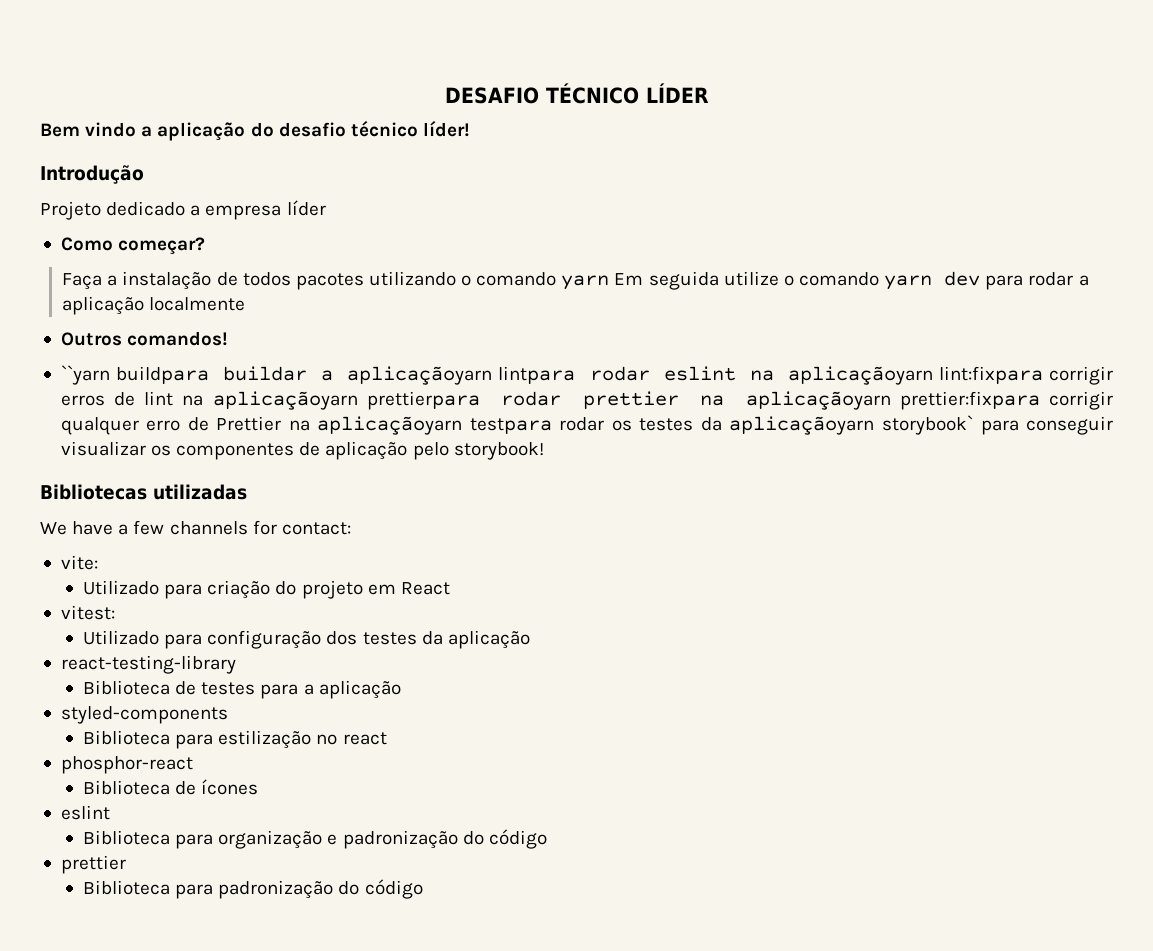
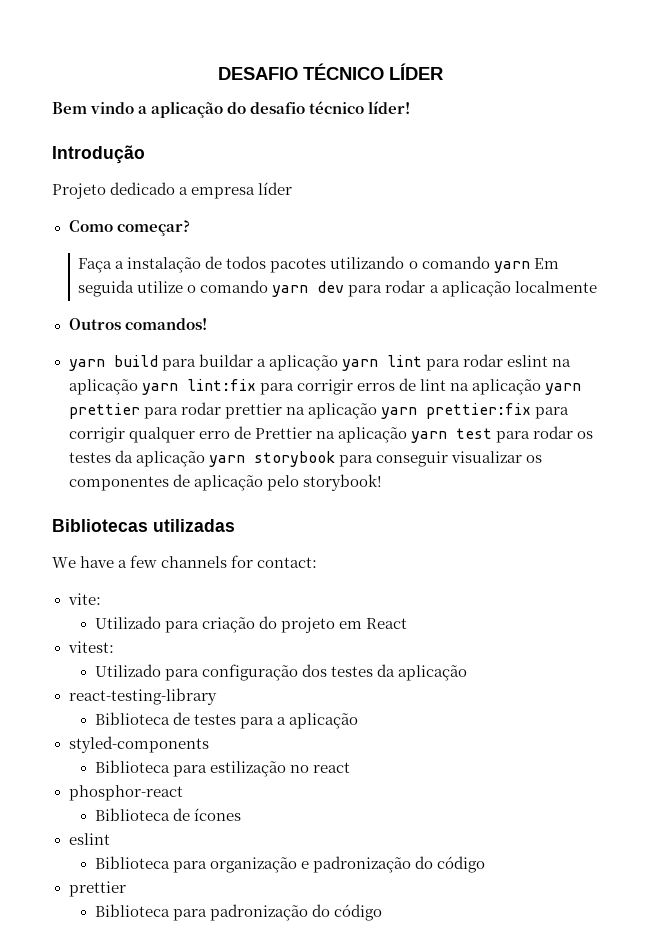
- ``yarn buildpara buildar a aplicaçãoyarn lintpara rodar eslint na aplicaçãoyarn lint:fixpara corrigir erros de lint na aplicaçãoyarn prettierpara rodar prettier na aplicaçãoyarn prettier:fixpara corrigir qualquer erro de Prettier na aplicaçãoyarn testpara rodar os testes da aplicaçãoyarn storybook` para conseguir visualizar os componentes de aplicação pelo storybook!
+ yarn build para buildar a aplicação yarn lint para rodar eslint na aplicação yarn lint:fix para corrigir erros de lint na aplicação yarn prettier para rodar prettier na aplicação yarn prettier:fix para corrigir qualquer erro de Prettier na aplicação yarn test para rodar os testes da aplicação yarn storybook para conseguir visualizar os componentes de aplicação pelo storybook!

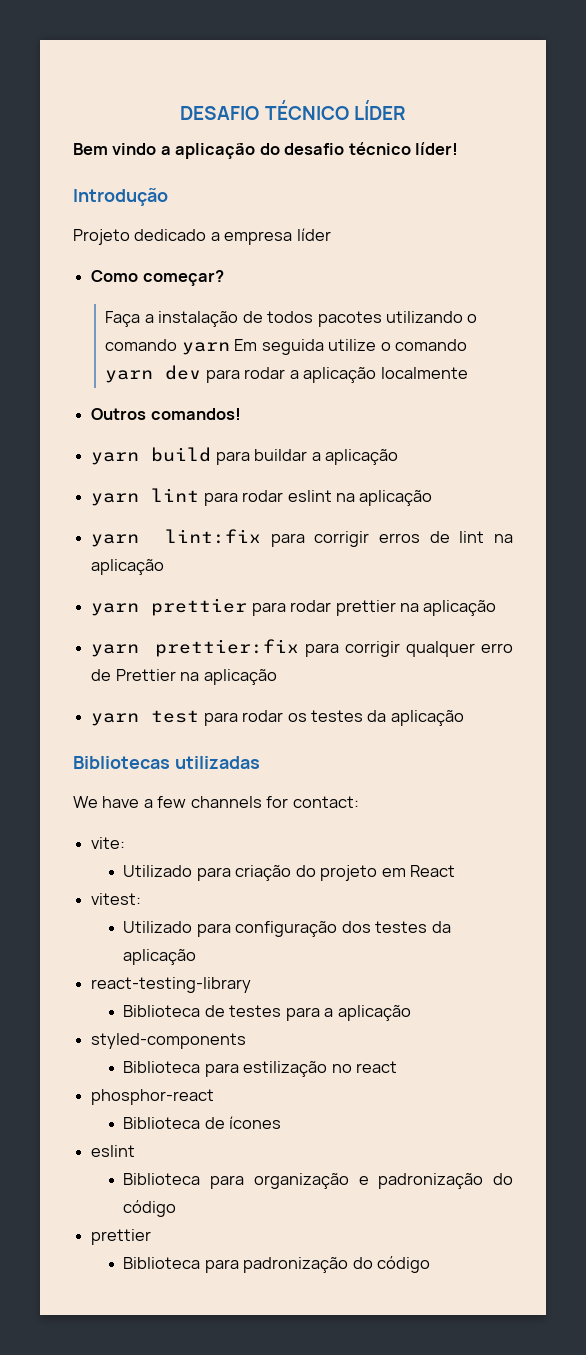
- yarn build para buildar a aplicação yarn lint para rodar eslint na aplicação yarn lint:fix para corrigir erros de lint na aplicação yarn prettier para rodar prettier na aplicação yarn prettier:fix para corrigir qualquer erro de Prettier na aplicação yarn test para rodar os testes da aplicação yarn storybook para conseguir visualizar os componentes de aplicação pelo storybook!
+ yarn build para buildar a aplicação
+ yarn lint para rodar eslint na aplicação
+ yarn lint:fix para corrigir erros de lint na aplicação
+ yarn prettier para rodar prettier na aplicação
+ yarn prettier:fix para corrigir qualquer erro de Prettier na aplicação
+ yarn test para rodar os testes da aplicação

